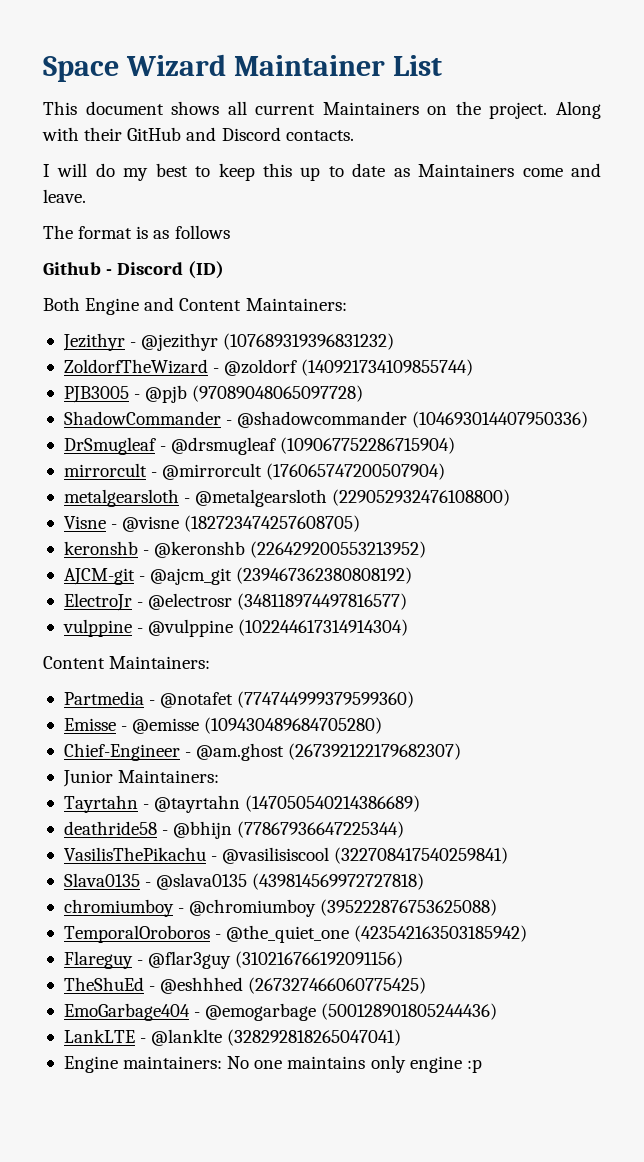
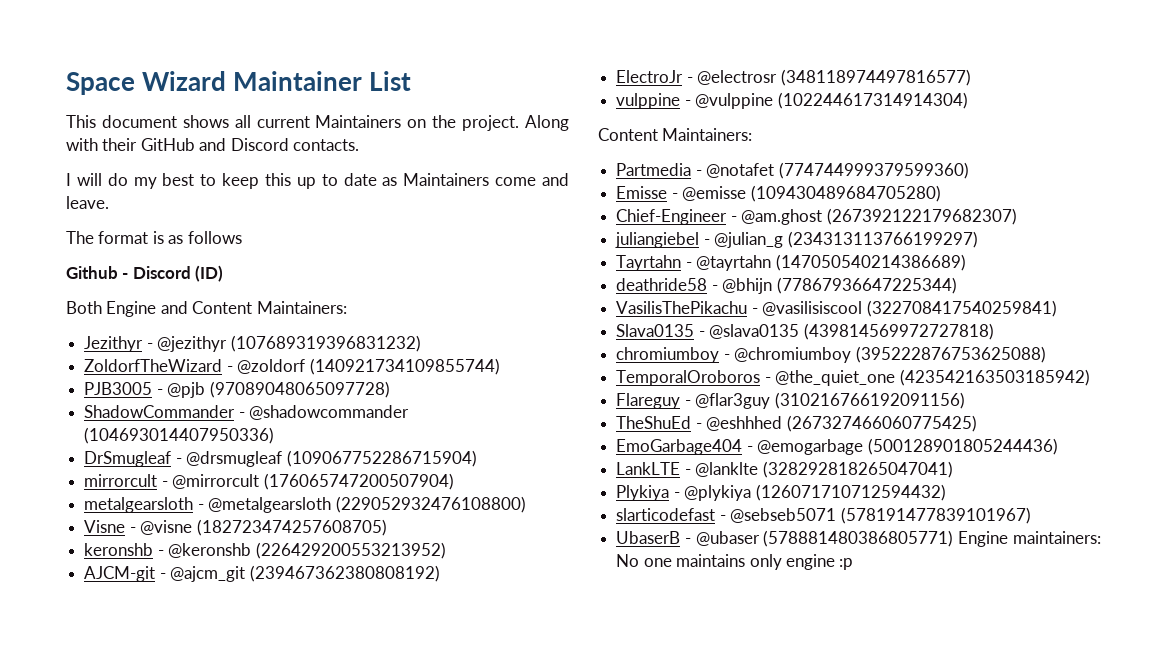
- Junior Maintainers:
+ juliangiebel - @julian_g (234313113766199297)
- Engine maintainers: No one maintains only engine :p
+ Plykiya - @plykiya (126071710712594432)
+ slarticodefast - @sebseb5071 (578191477839101967)
+ UbaserB - @ubaser (578881480386805771) Engine maintainers: No one maintains only engine :p

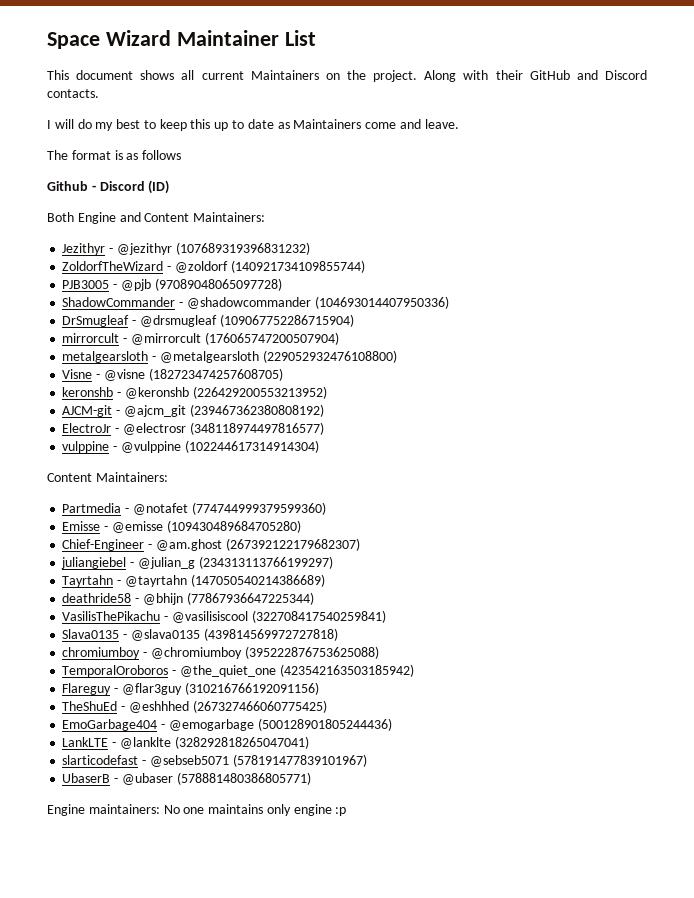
- Plykiya - @plykiya (126071710712594432)
- UbaserB - @ubaser (578881480386805771) Engine maintainers: No one maintains only engine :p
+ UbaserB - @ubaser (578881480386805771)
+ Engine maintainers: No one maintains only engine :p

